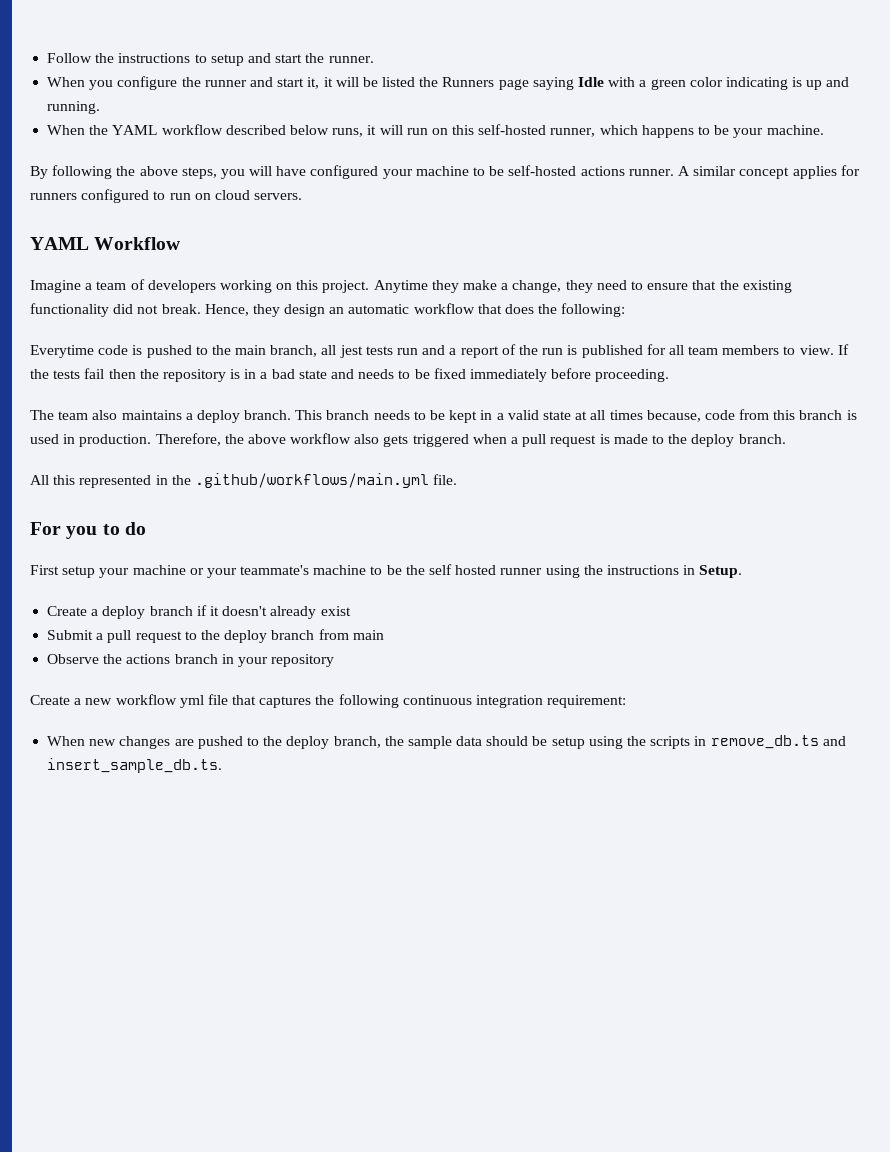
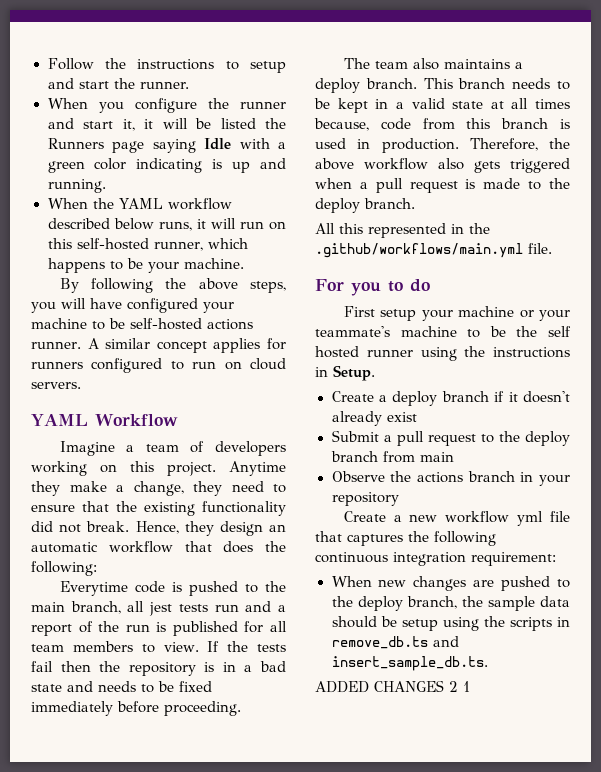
+ ADDED CHANGES 2 1

